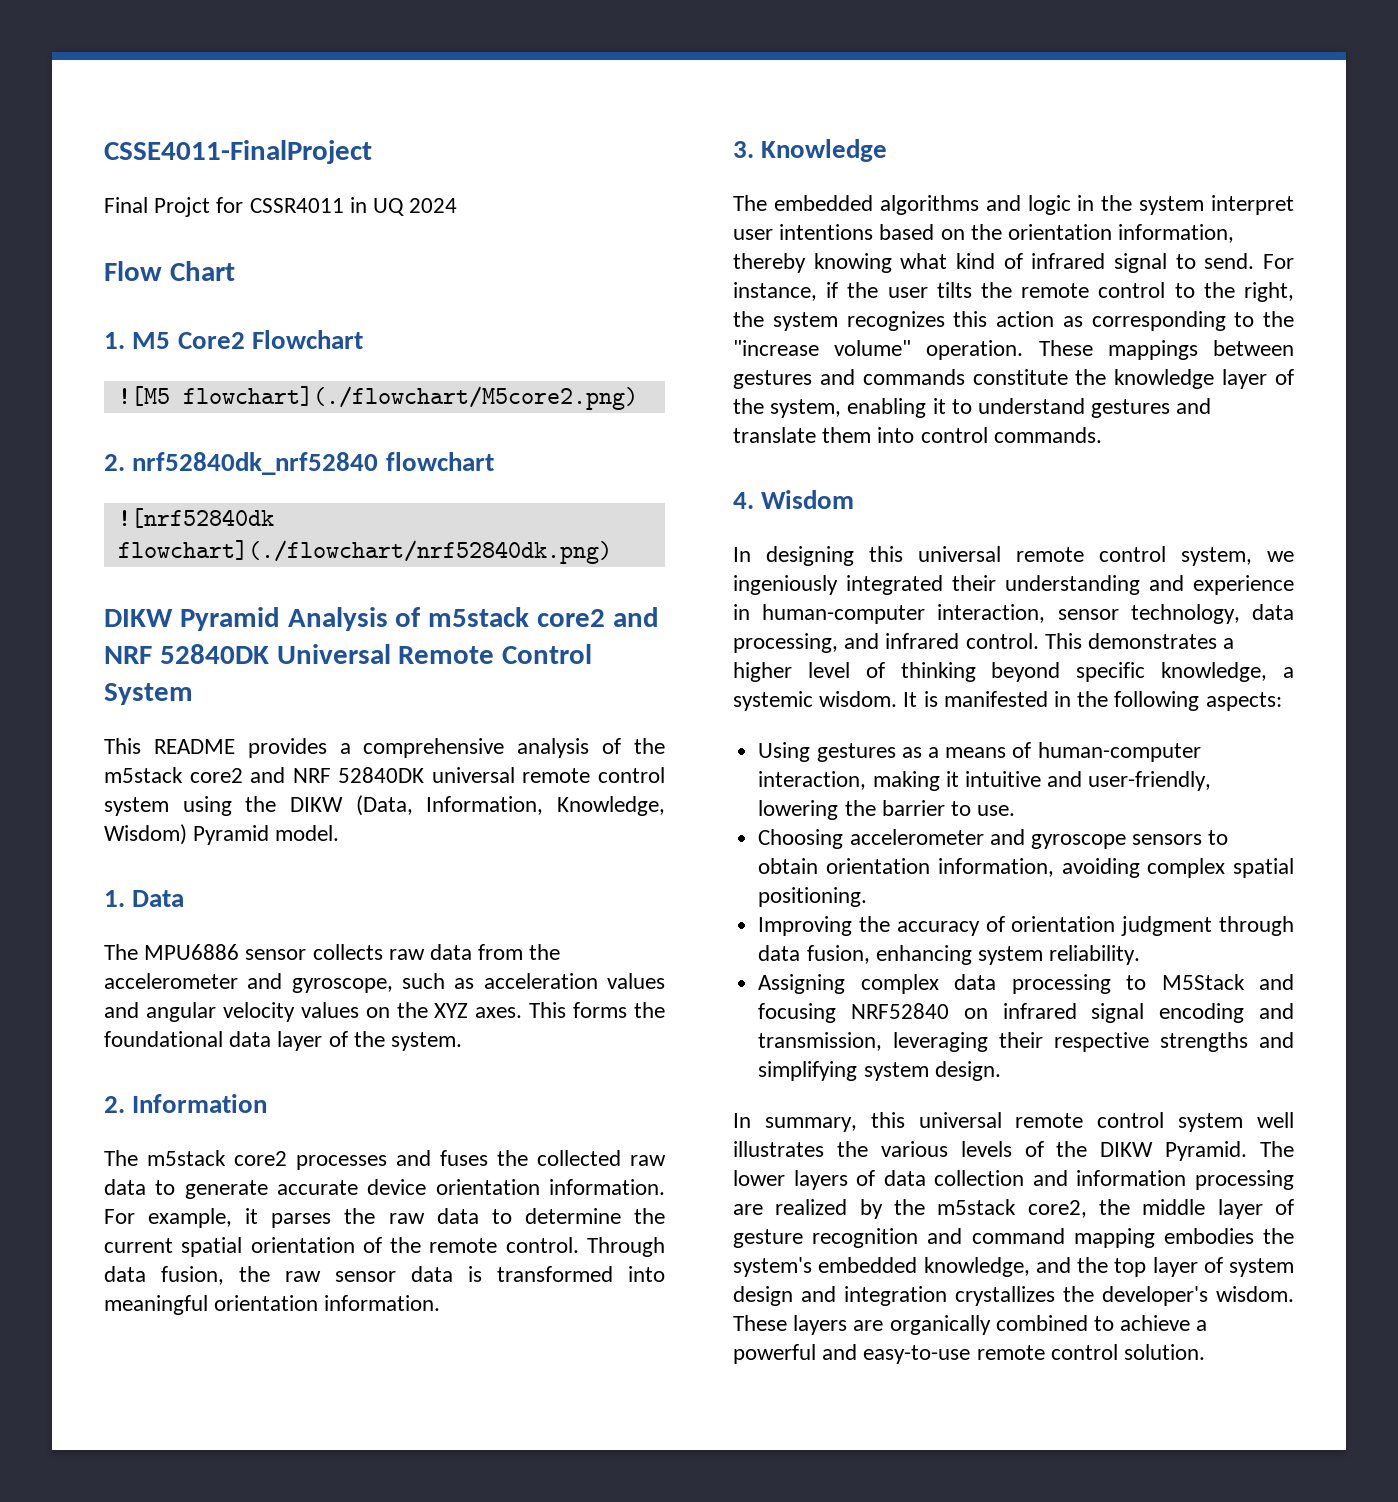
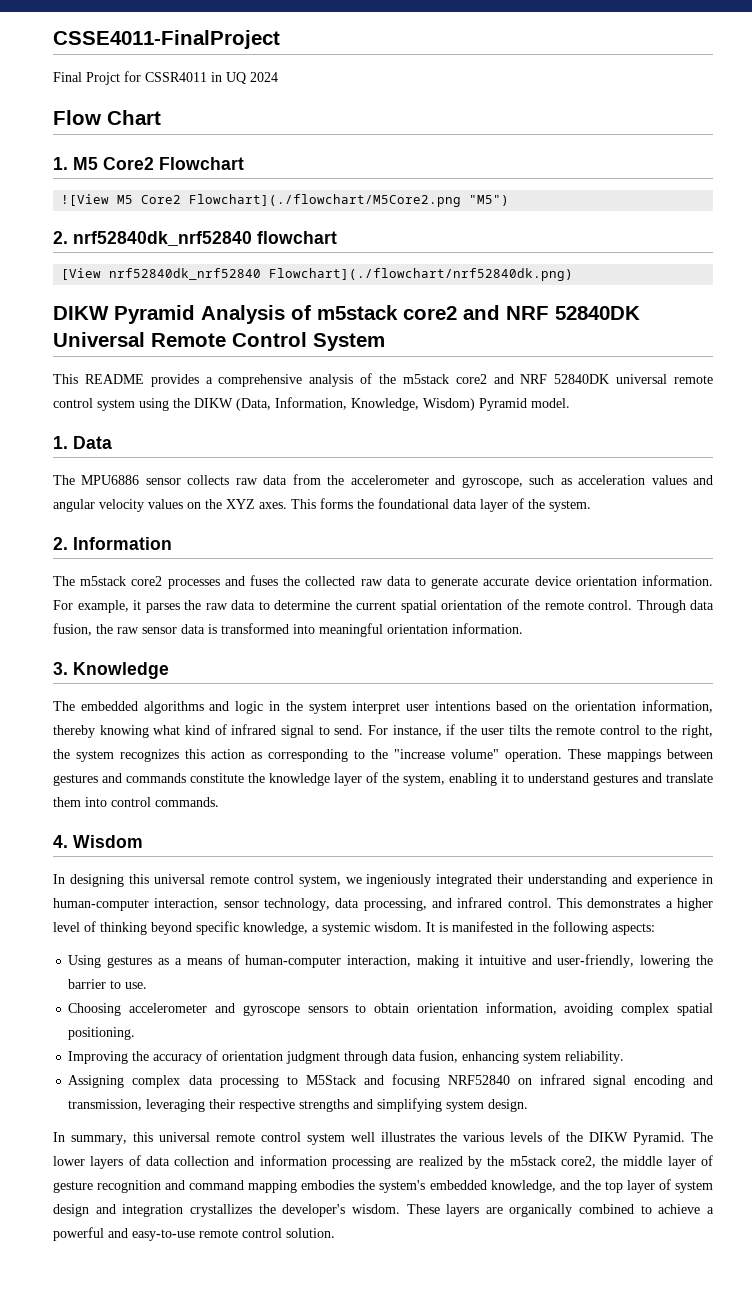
- ![M5 flowchart](./flowchart/M5core2.png)
+ ![View M5 Core2 Flowchart](./flowchart/M5Core2.png "M5")
- ![nrf52840dk flowchart](./flowchart/nrf52840dk.png)
+ [View nrf52840dk_nrf52840 Flowchart](./flowchart/nrf52840dk.png)

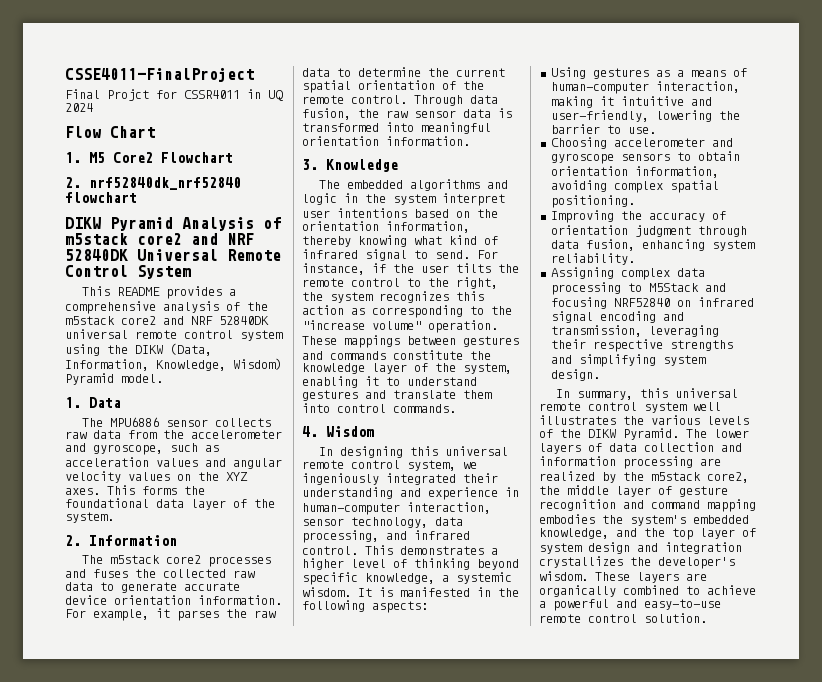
- ![View M5 Core2 Flowchart](./flowchart/M5Core2.png "M5")
- [View nrf52840dk_nrf52840 Flowchart](./flowchart/nrf52840dk.png)

